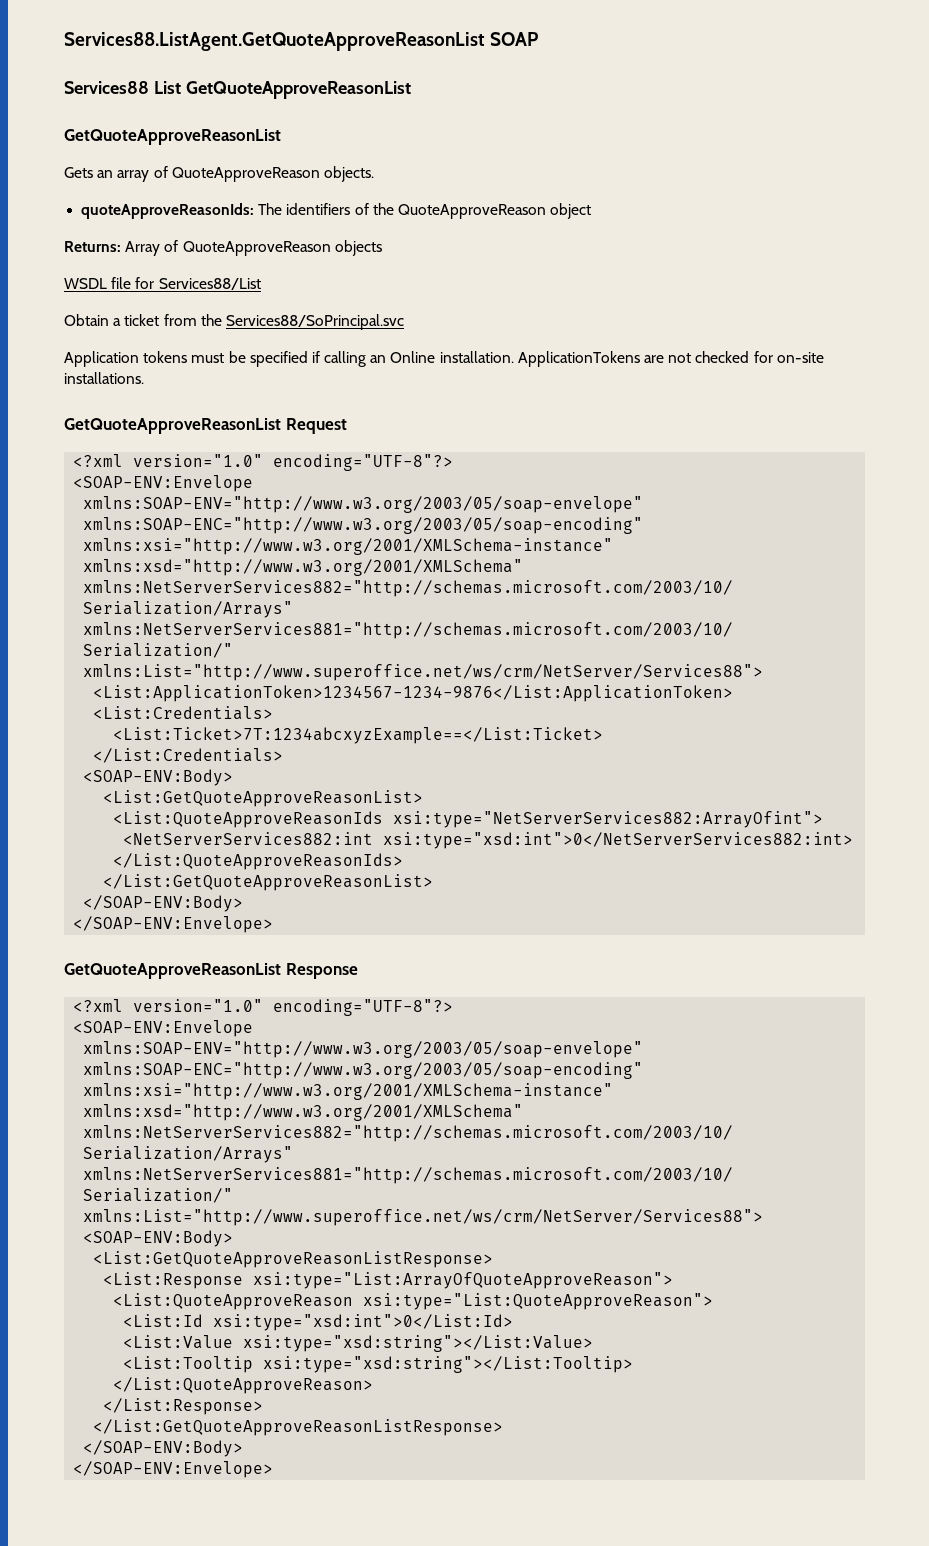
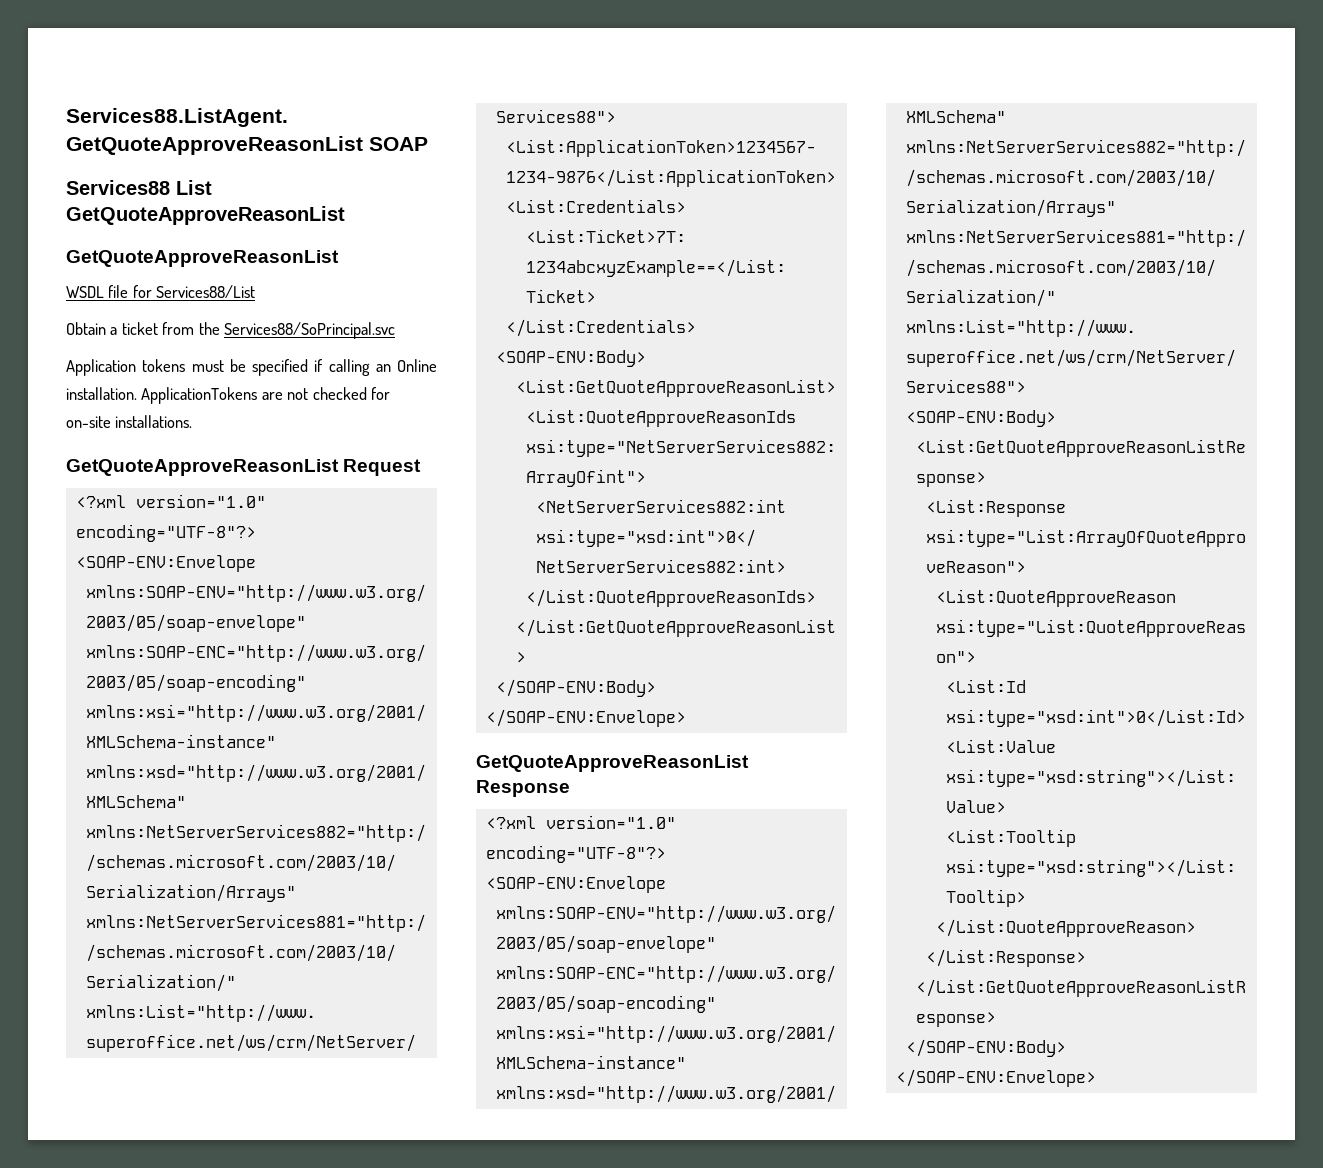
- Gets an array of QuoteApproveReason objects.
- quoteApproveReasonIds: The identifiers of the QuoteApproveReason object
- Returns: Array of QuoteApproveReason objects

